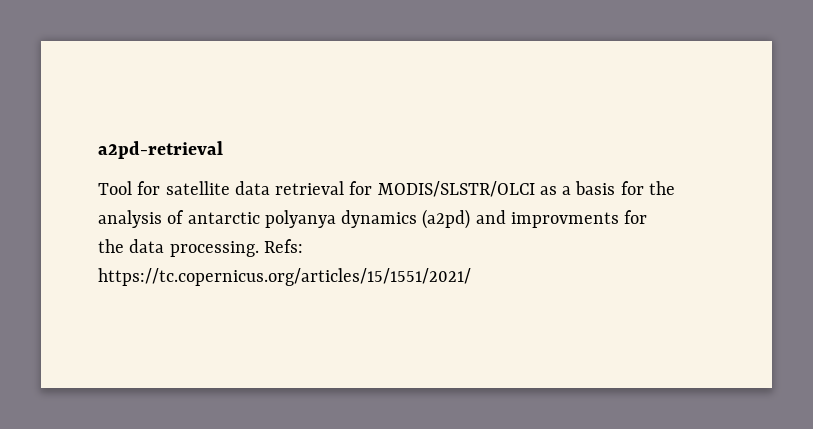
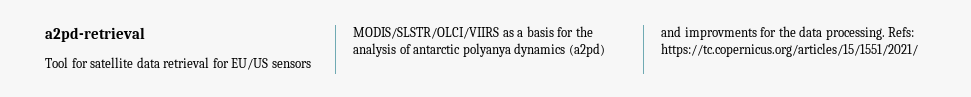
- Tool for satellite data retrieval for MODIS/SLSTR/OLCI as a basis for the analysis of antarctic polyanya dynamics (a2pd) and improvments for the data processing.
+ Tool for satellite data retrieval for EU/US sensors MODIS/SLSTR/OLCI/VIIRS as a basis for the analysis of antarctic polyanya dynamics (a2pd) and improvments for the data processing.

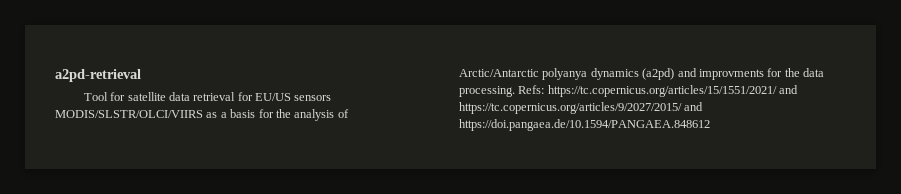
- Tool for satellite data retrieval for EU/US sensors MODIS/SLSTR/OLCI/VIIRS as a basis for the analysis of antarctic polyanya dynamics (a2pd) and improvments for the data processing.
+ Tool for satellite data retrieval for EU/US sensors MODIS/SLSTR/OLCI/VIIRS as a basis for the analysis of Arctic/Antarctic polyanya dynamics (a2pd) and improvments for the data processing.
- Refs: https://tc.copernicus.org/articles/15/1551/2021/
+ Refs: https://tc.copernicus.org/articles/15/1551/2021/ and https://tc.copernicus.org/articles/9/2027/2015/ and https://doi.pangaea.de/10.1594/PANGAEA.848612

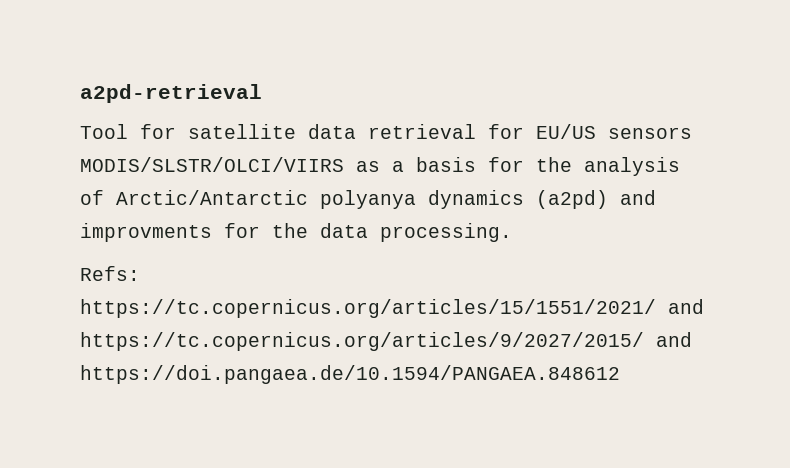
- Tool for satellite data retrieval for EU/US sensors MODIS/SLSTR/OLCI/VIIRS as a basis for the analysis of Arctic/Antarctic polyanya dynamics (a2pd) and improvments for the data processing. Refs: https://tc.copernicus.org/articles/15/1551/2021/ and https://tc.copernicus.org/articles/9/2027/2015/ and https://doi.pangaea.de/10.1594/PANGAEA.848612
+ Tool for satellite data retrieval for EU/US sensors MODIS/SLSTR/OLCI/VIIRS as a basis for the analysis of Arctic/Antarctic polyanya dynamics (a2pd) and improvments for the data processing.
+ Refs: https://tc.copernicus.org/articles/15/1551/2021/ and https://tc.copernicus.org/articles/9/2027/2015/ and https://doi.pangaea.de/10.1594/PANGAEA.848612

